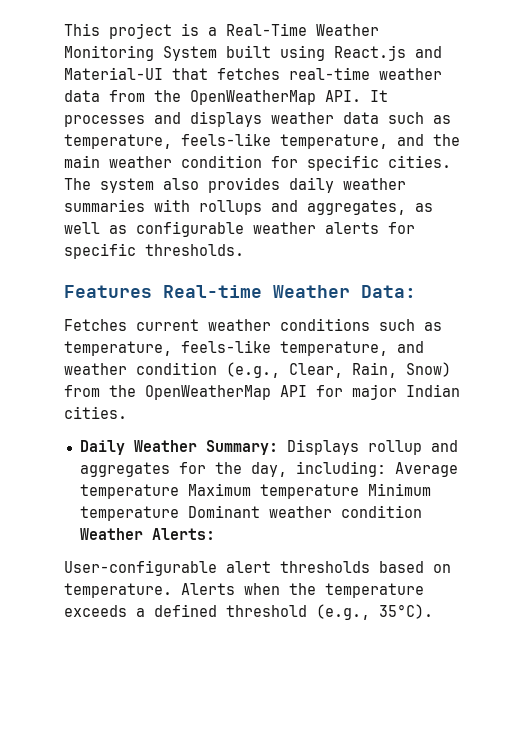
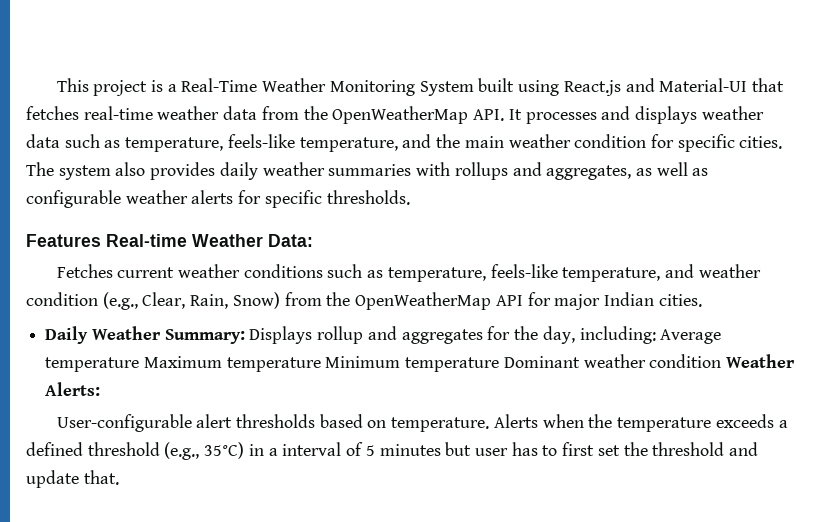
- Alerts when the temperature exceeds a defined threshold (e.g., 35°C).
+ Alerts when the temperature exceeds a defined threshold (e.g., 35°C) in a interval of 5 minutes but user has to first set the threshold and update that.

